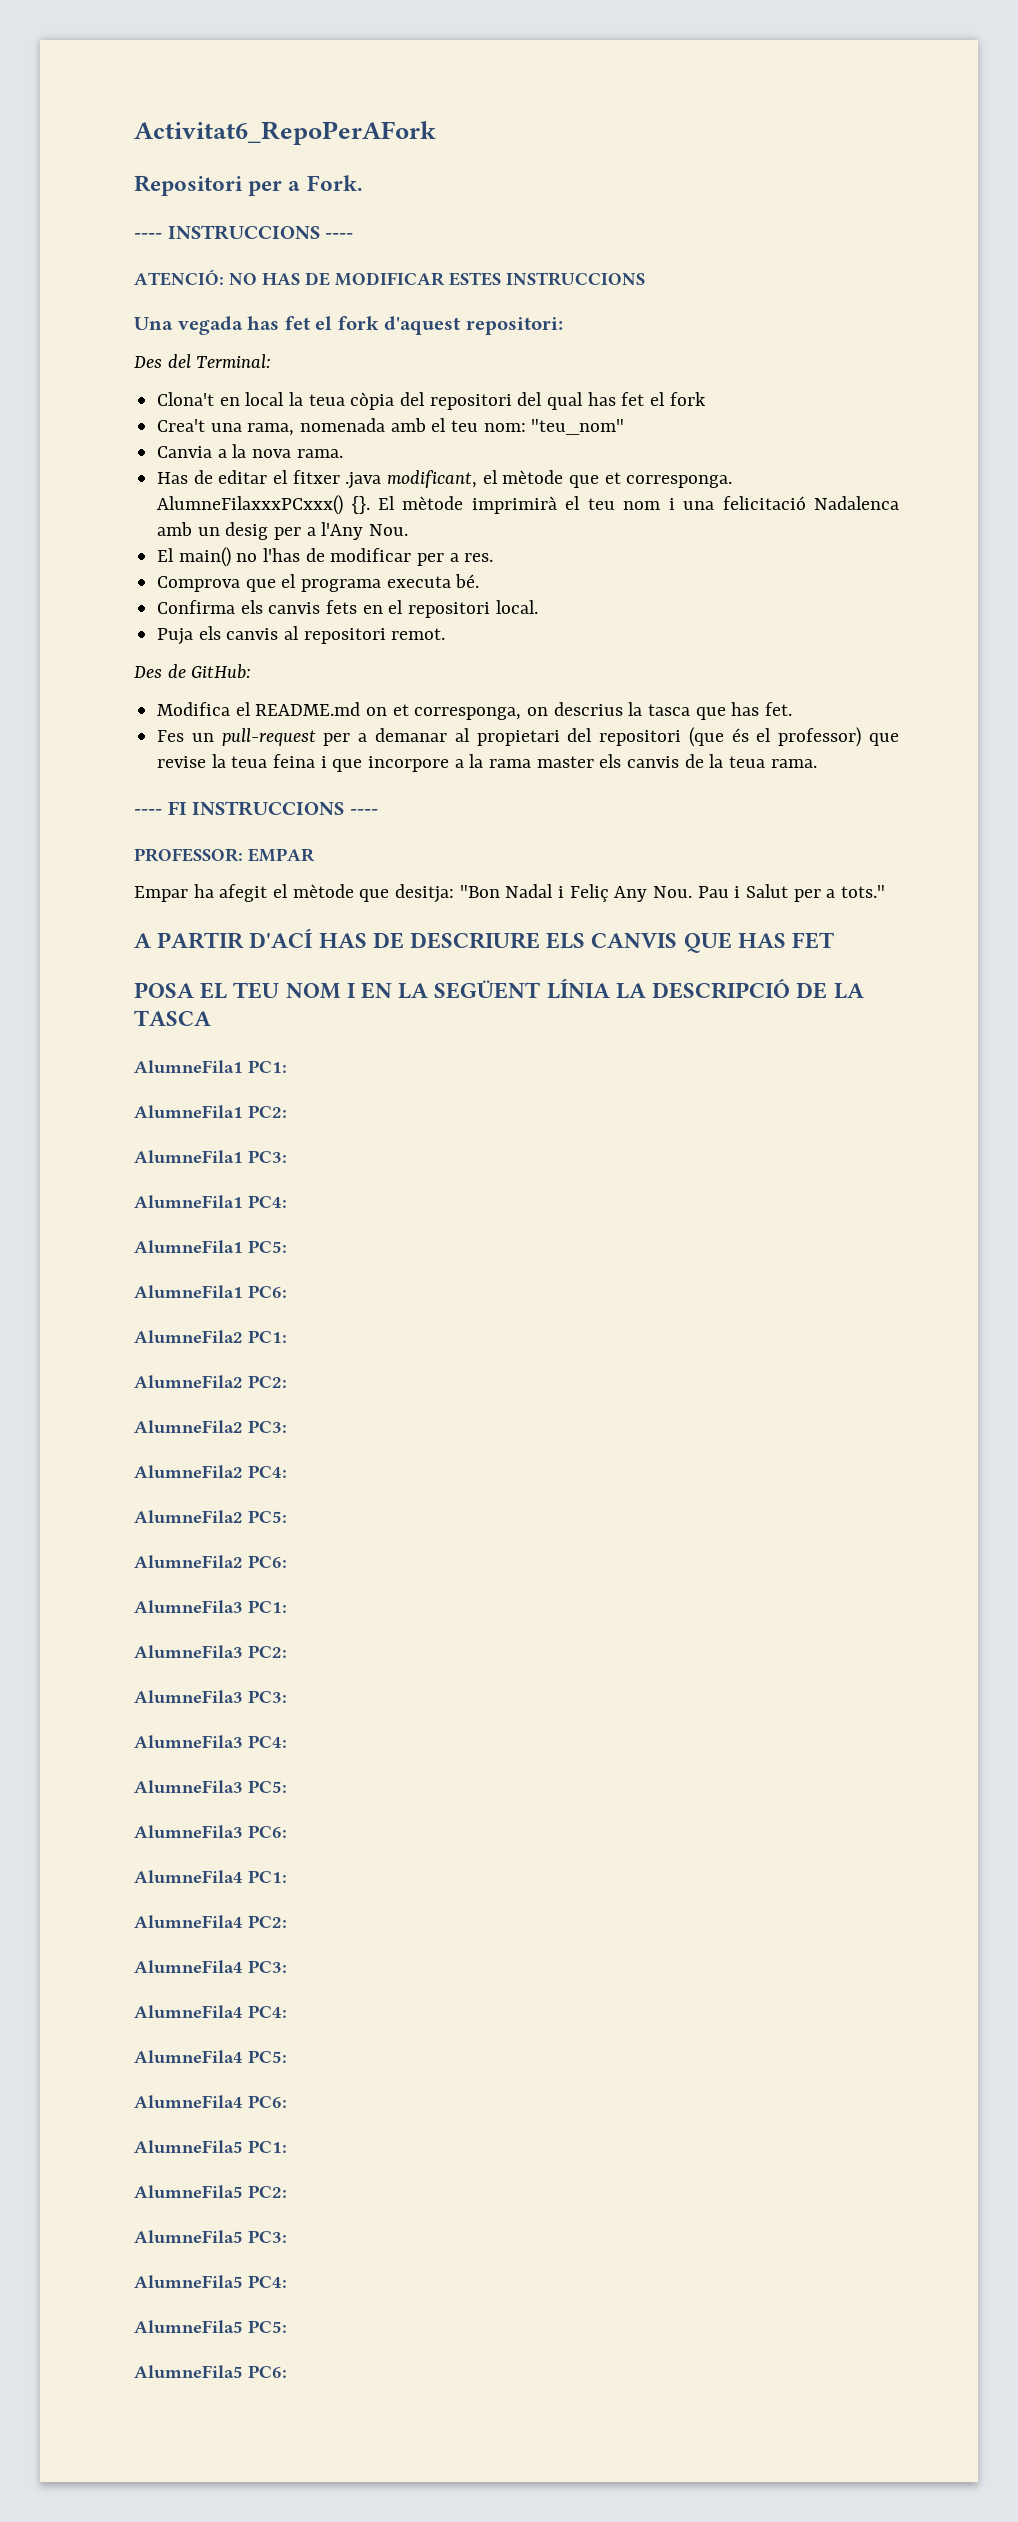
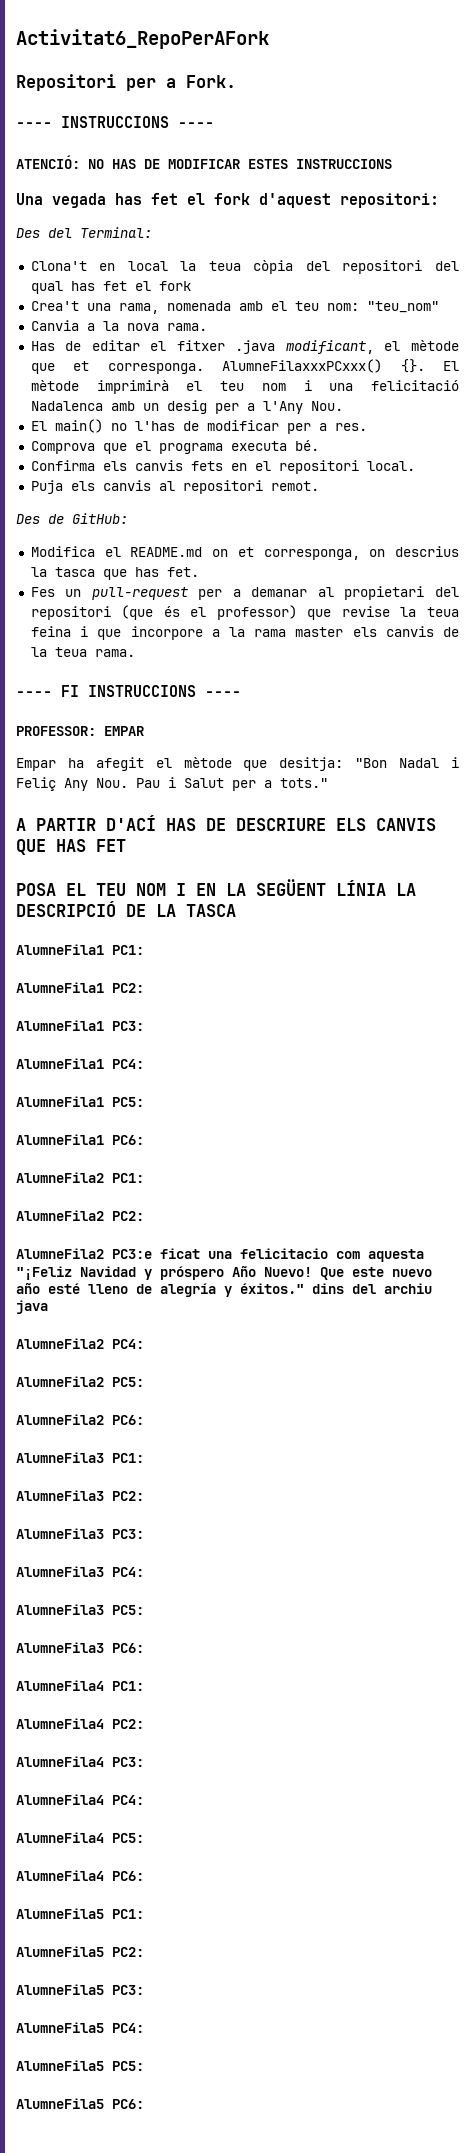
- AlumneFila2 PC3:
+ AlumneFila2 PC3:e ficat una felicitacio com aquesta "¡Feliz Navidad y próspero Año Nuevo! Que este nuevo año esté lleno de alegría y éxitos." dins del archiu java

